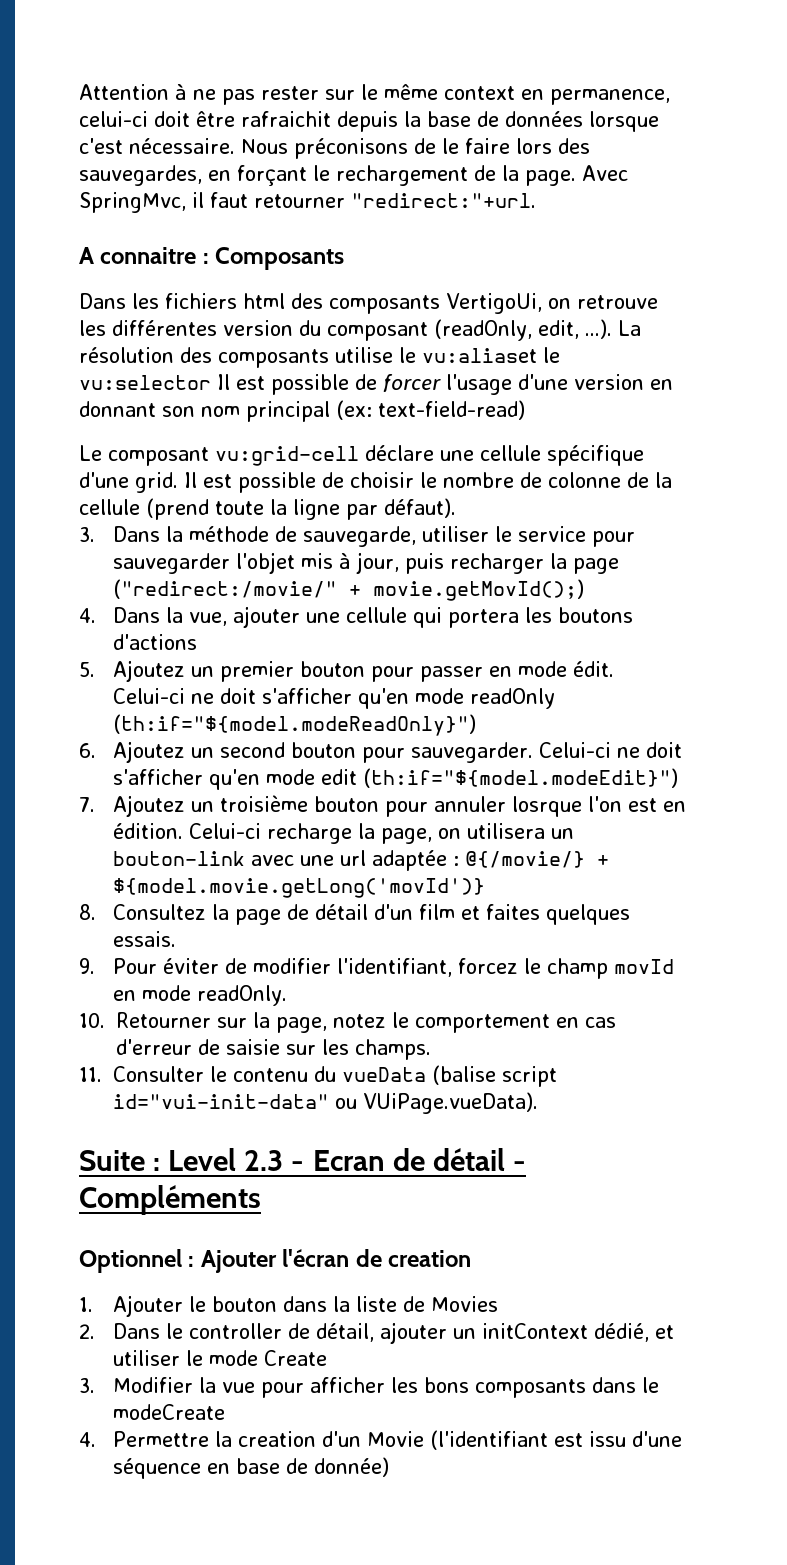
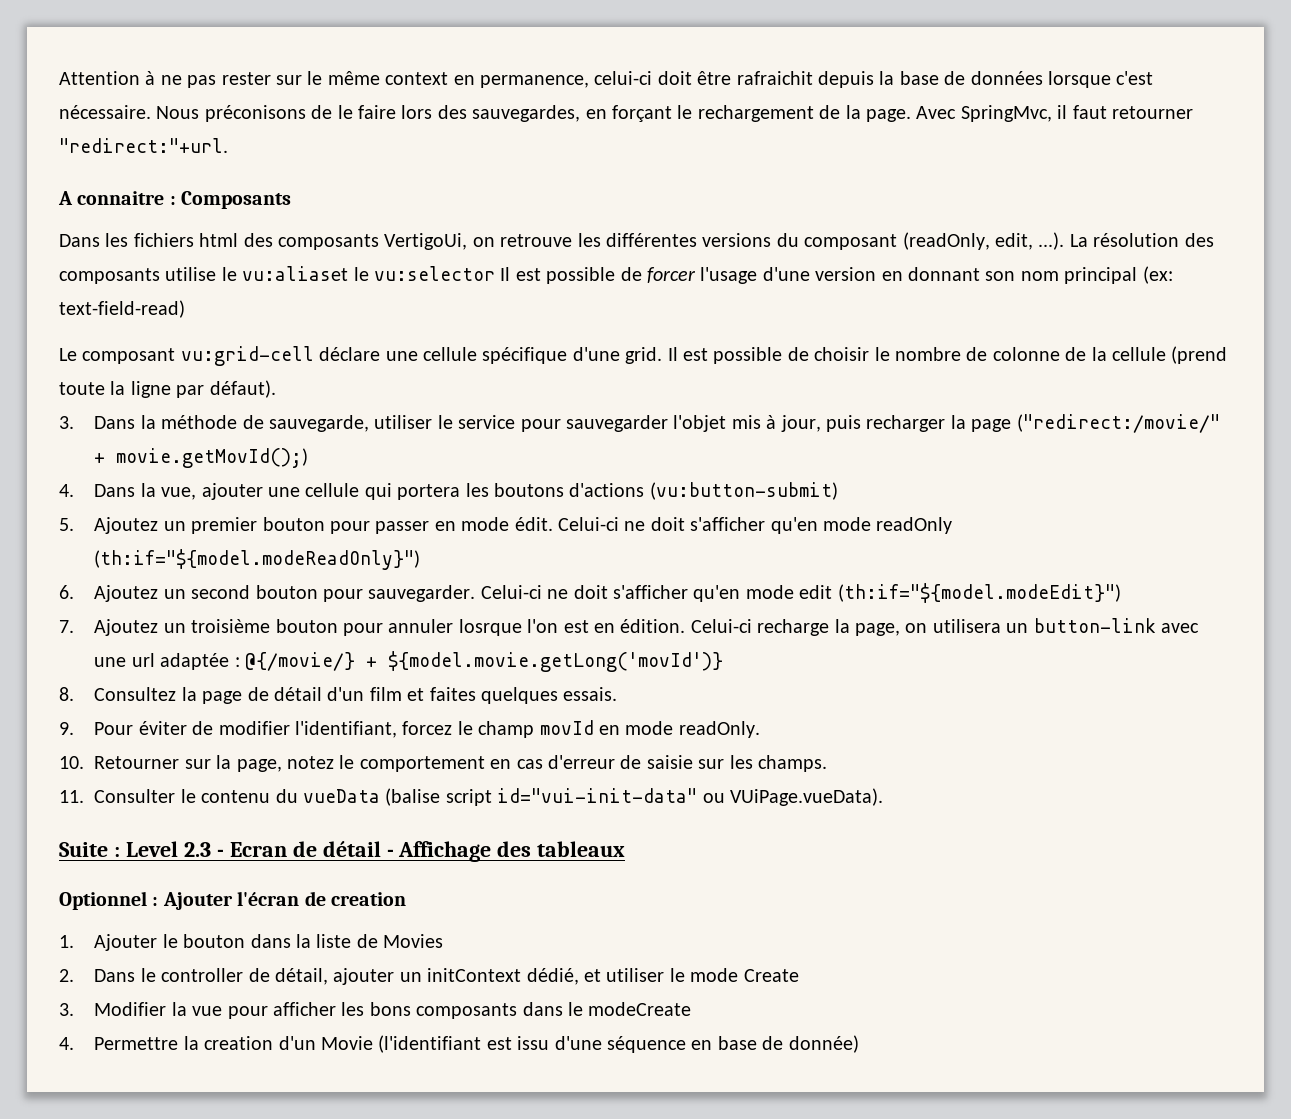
- Dans les fichiers html des composants VertigoUi, on retrouve les différentes version du composant (readOnly, edit, ...). La résolution des composants utilise le vu:aliaset le vu:selector Il est possible de forcer l'usage d'une version en donnant son nom principal (ex: text-field-read)
+ Dans les fichiers html des composants VertigoUi, on retrouve les différentes versions du composant (readOnly, edit, ...). La résolution des composants utilise le vu:aliaset le vu:selector Il est possible de forcer l'usage d'une version en donnant son nom principal (ex: text-field-read)
- 4. Dans la vue, ajouter une cellule qui portera les boutons d'actions
+ 4. Dans la vue, ajouter une cellule qui portera les boutons d'actions (vu:button-submit)
- Celui-ci recharge la page, on utilisera un bouton-link avec une url adaptée : @{/movie/} + ${model.movie.getLong('movId')}
+ Celui-ci recharge la page, on utilisera un button-link avec une url adaptée : @{/movie/} + ${model.movie.getLong('movId')}
- Suite : Level 2.3 - Ecran de détail - Compléments
+ Suite : Level 2.3 - Ecran de détail - Affichage des tableaux

